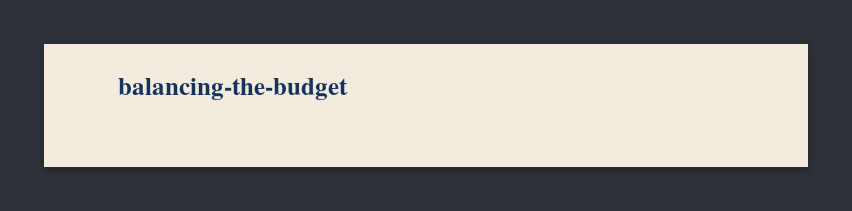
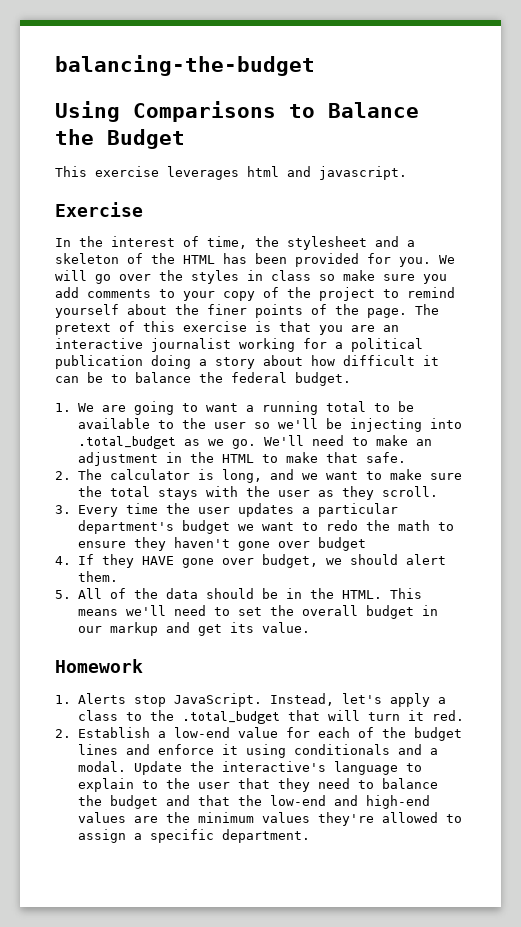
+ Using Comparisons to Balance the Budget
+ This exercise leverages html and javascript.
+ Exercise
+ In the interest of time, the stylesheet and a skeleton of the HTML has been provided for you. We will go over the styles in class so make sure you add comments to your copy of the project to remind yourself about the finer points of the page. The pretext of this exercise is that you are an interactive journalist working for a political publication doing a story about how difficult it can be to balance the federal budget.
+ 1. We are going to want a running total to be available to the user so we'll be injecting into .total_budget as we go. We'll need to make an adjustment in the HTML to make that safe.
+ 2. The calculator is long, and we want to make sure the total stays with the user as they scroll.
+ 3. Every time the user updates a particular department's budget we want to redo the math to ensure they haven't gone over budget
+ 4. If they HAVE gone over budget, we should alert them.
+ 5. All of the data should be in the HTML. This means we'll need to set the overall budget in our markup and get its value.
+ Homework
+ 1. Alerts stop JavaScript. Instead, let's apply a class to the .total_budget that will turn it red.
+ 2. Establish a low-end value for each of the budget lines and enforce it using conditionals and a modal. Update the interactive's language to explain to the user that they need to balance the budget and that the low-end and high-end values are the minimum values they're allowed to assign a specific department.

